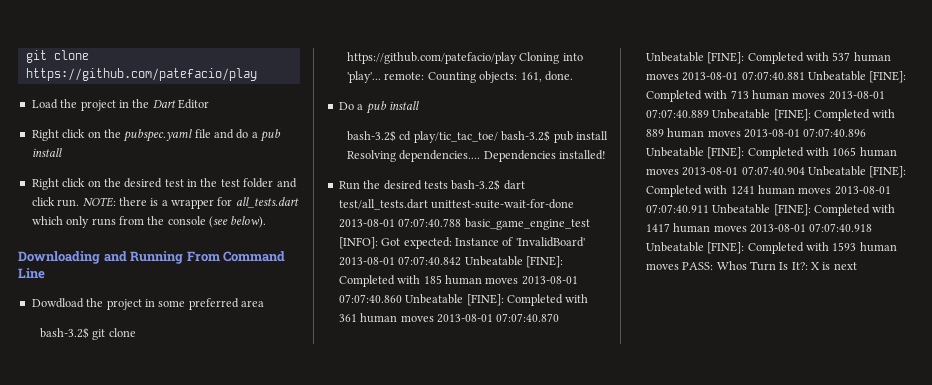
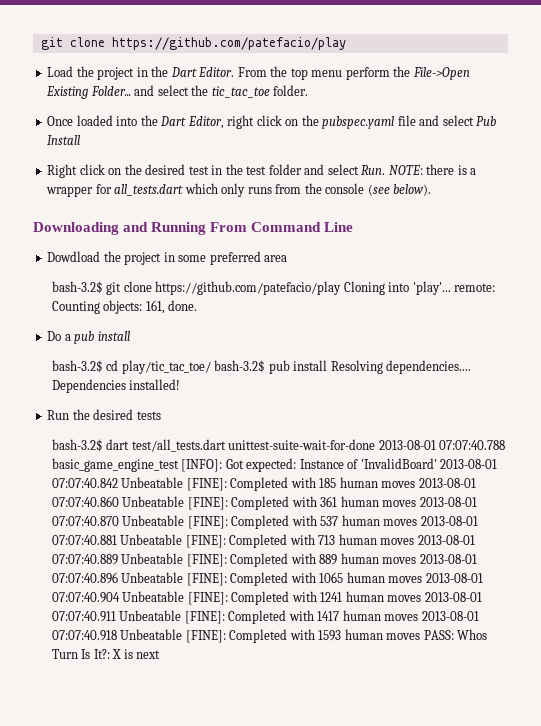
- Load the project in the Dart Editor
- Right click on the pubspec.yaml file and do a pub install
+ Load the project in the Dart Editor. From the top menu perform the File->Open Existing Folder... and select the tic_tac_toe folder.
+ Once loaded into the Dart Editor, right click on the pubspec.yaml file and select Pub Install
- Right click on the desired test in the test folder and click run. NOTE: there is a wrapper for all_tests.dart which only runs from the console (see below).
+ Right click on the desired test in the test folder and select Run. NOTE: there is a wrapper for all_tests.dart which only runs from the console (see below).
- Run the desired tests bash-3.2$ dart test/all_tests.dart unittest-suite-wait-for-done 2013-08-01 07:07:40.788 basic_game_engine_test [INFO]:
+ Run the desired tests
+ bash-3.2$ dart test/all_tests.dart unittest-suite-wait-for-done 2013-08-01 07:07:40.788 basic_game_engine_test [INFO]:

